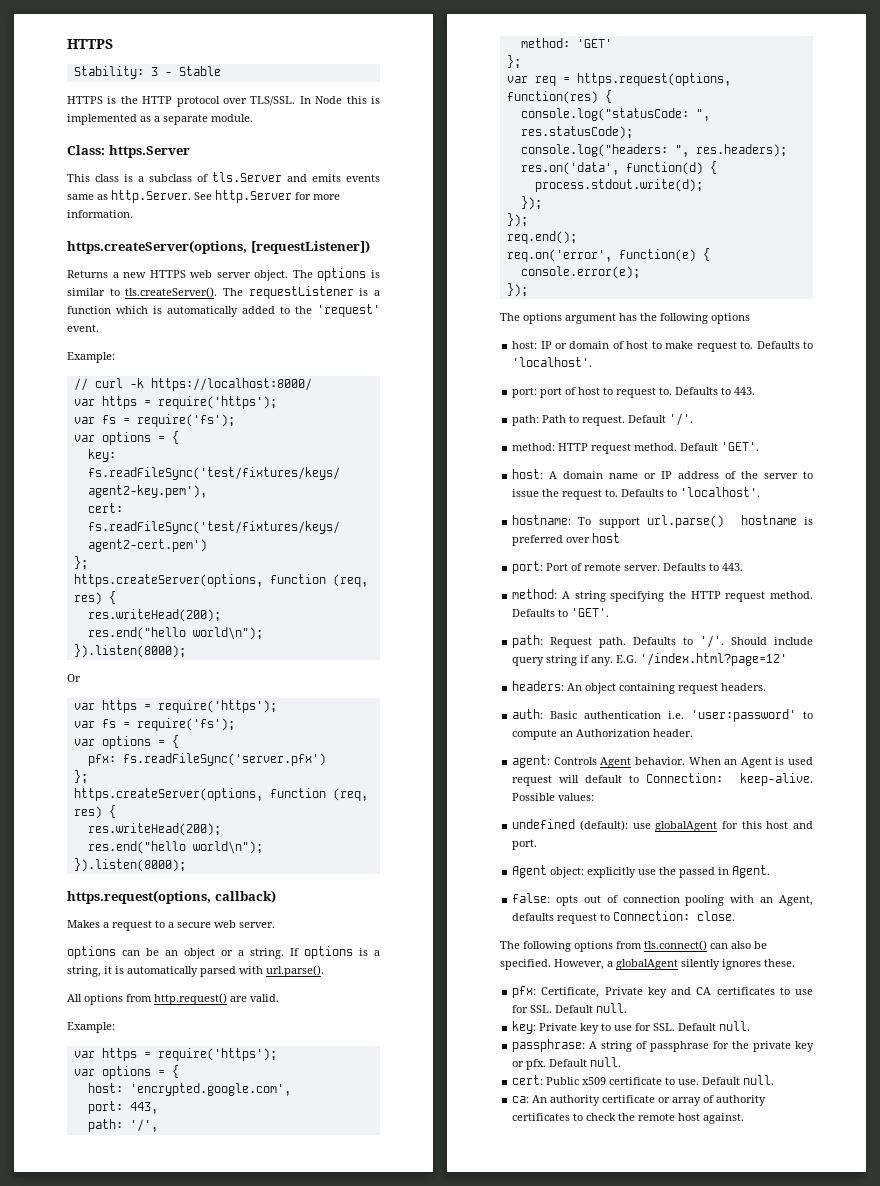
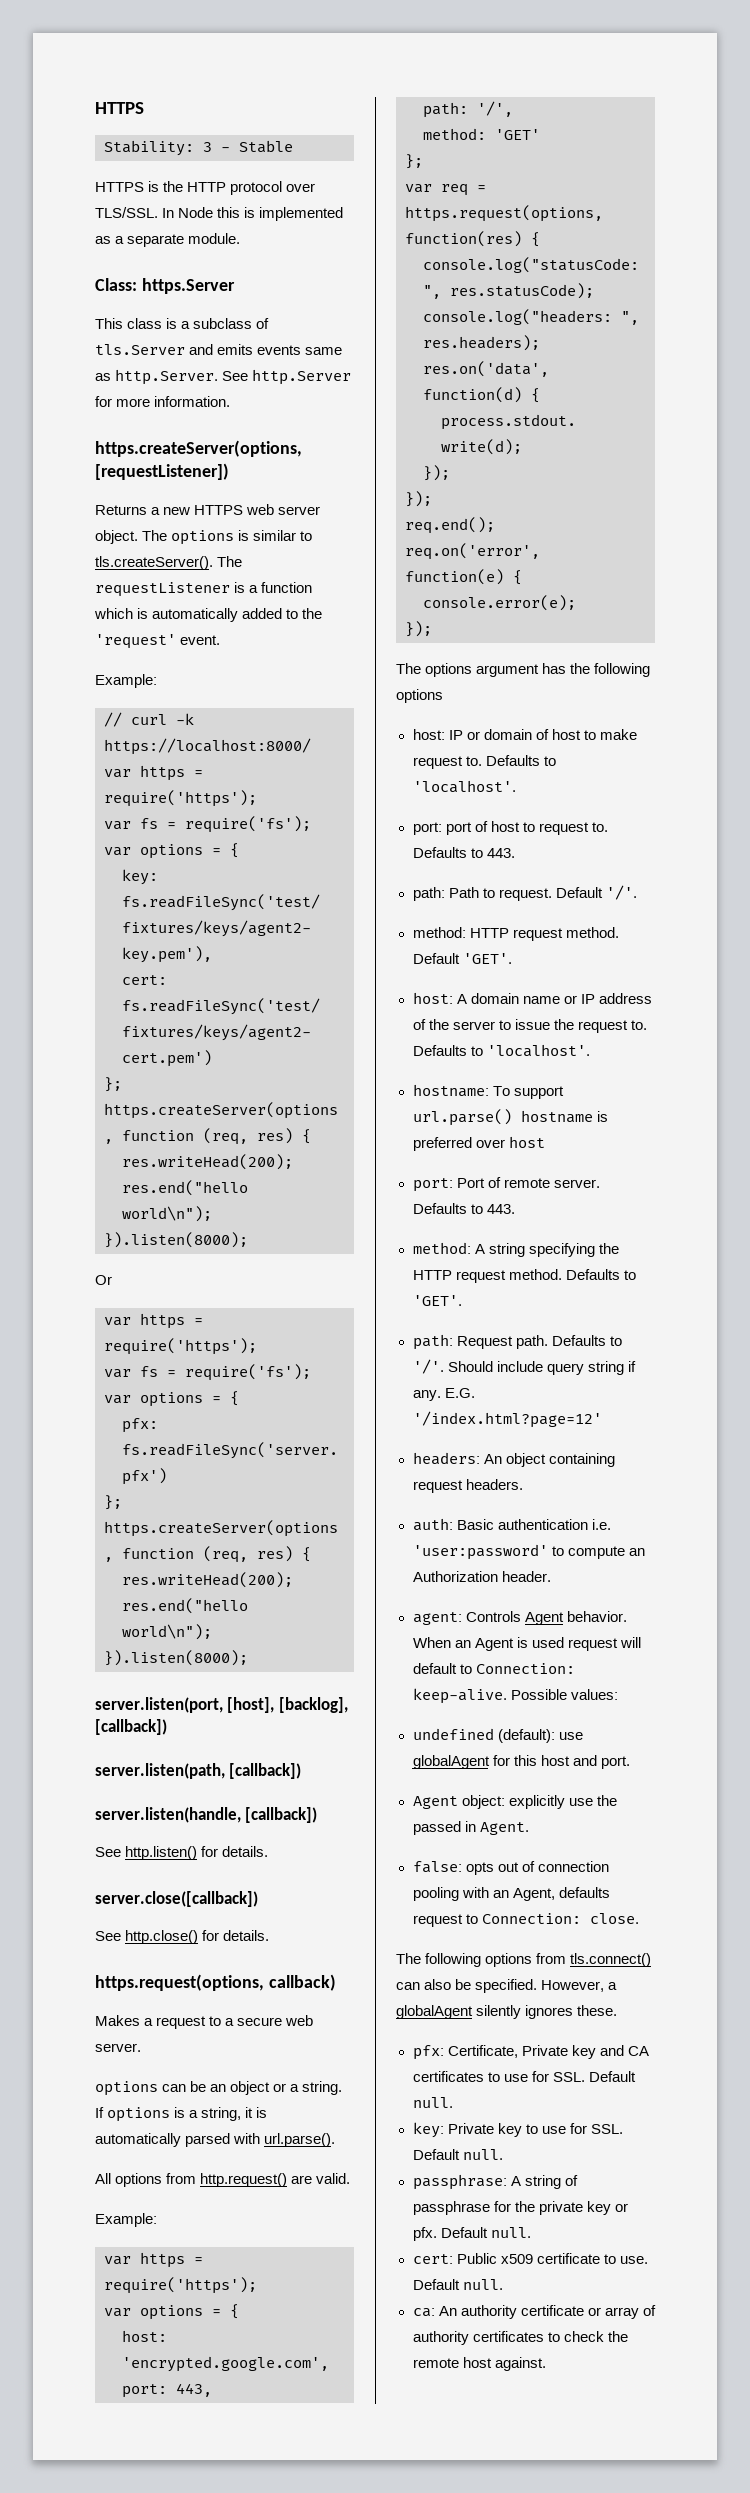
+ server.listen(port, [host], [backlog], [callback])
+ server.listen(path, [callback])
+ server.listen(handle, [callback])
+ See http.listen() for details.
+ server.close([callback])
+ See http.close() for details.

